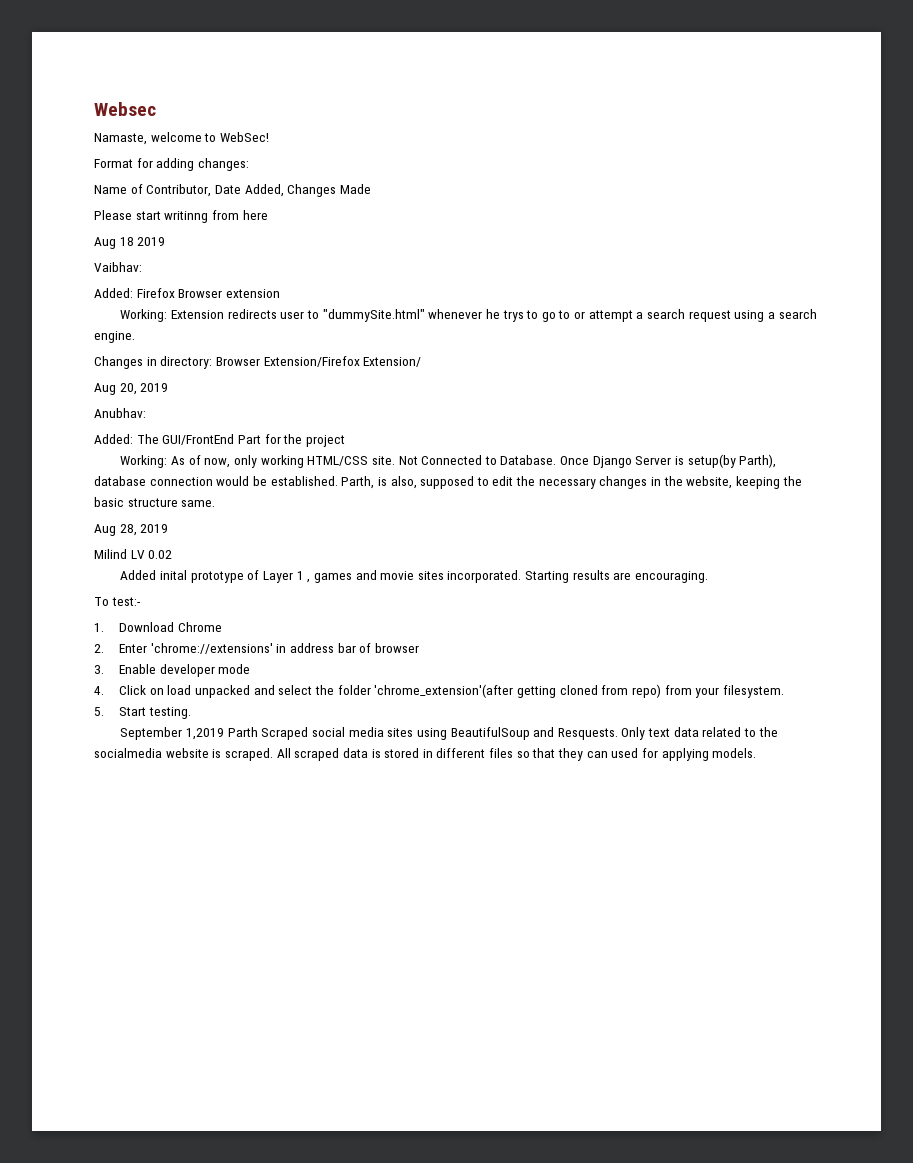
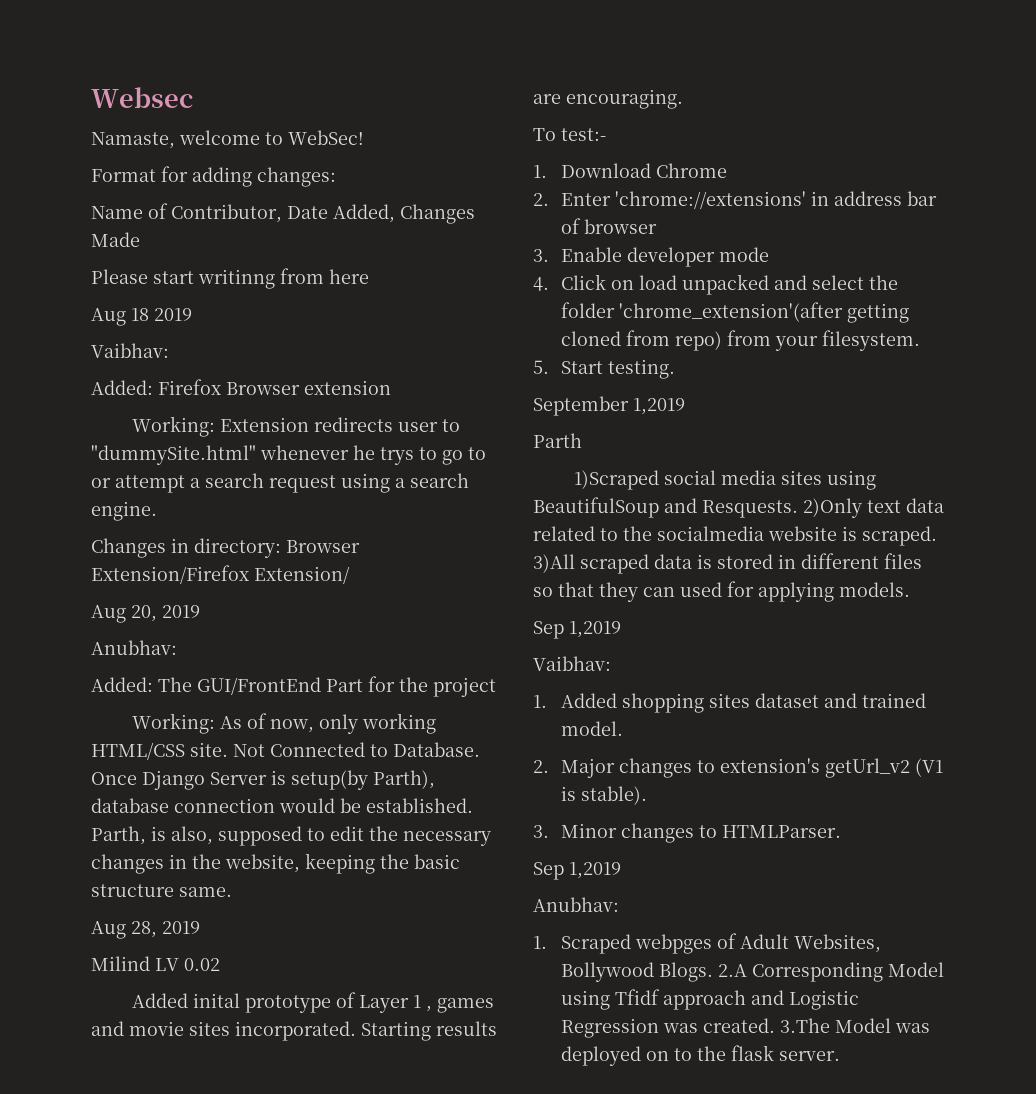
- September 1,2019 Parth Scraped social media sites using BeautifulSoup and Resquests.
+ September 1,2019
+ Parth
+ 1)Scraped social media sites using BeautifulSoup and Resquests.
- Only text data related to the socialmedia website is scraped.
+ 2)Only text data related to the socialmedia website is scraped.
- All scraped data is stored in different files so that they can used for applying models.
+ 3)All scraped data is stored in different files so that they can used for applying models.
+ Sep 1,2019
+ Vaibhav:
+ 1. Added shopping sites dataset and trained model.
+ 2. Major changes to extension's getUrl_v2 (V1 is stable).
+ 3. Minor changes to HTMLParser.
+ Sep 1,2019
+ Anubhav:
+ 1. Scraped webpges of Adult Websites, Bollywood Blogs. 2.A Corresponding Model using Tfidf approach and Logistic Regression was created. 3.The Model was deployed on to the flask server.

